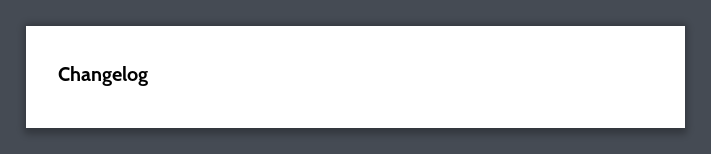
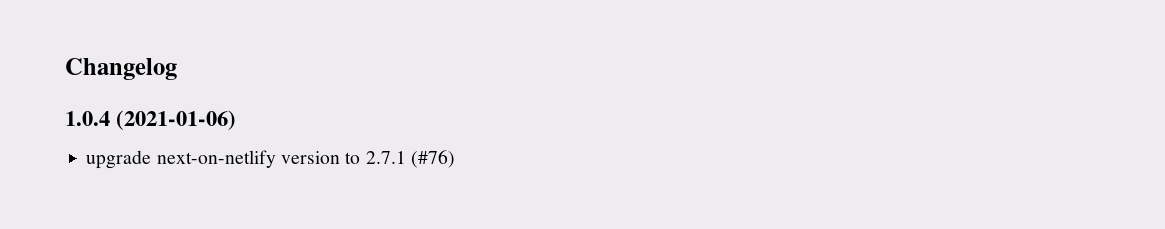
+ 1.0.4 (2021-01-06)
+ upgrade next-on-netlify version to 2.7.1 (#76)

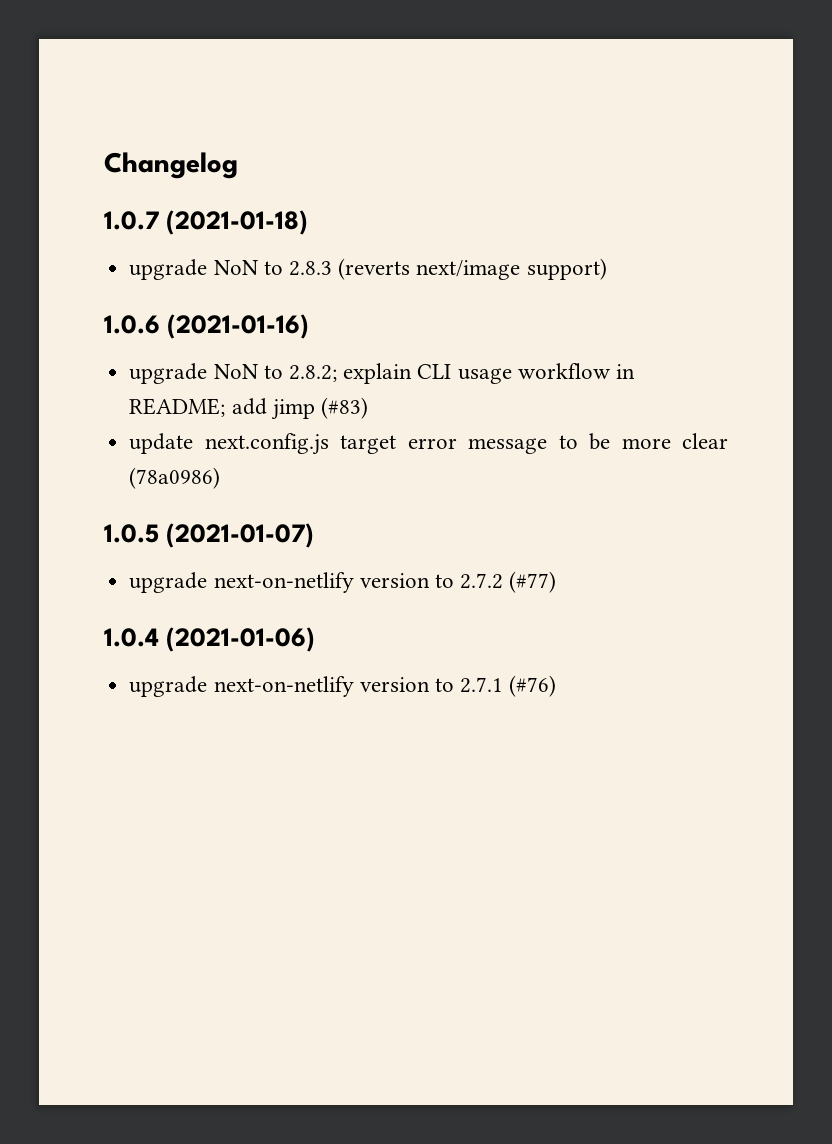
+ 1.0.7 (2021-01-18)
+ upgrade NoN to 2.8.3 (reverts next/image support)
+ 1.0.6 (2021-01-16)
+ upgrade NoN to 2.8.2; explain CLI usage workflow in README; add jimp (#83)
+ update next.config.js target error message to be more clear (78a0986)
+ 1.0.5 (2021-01-07)
+ upgrade next-on-netlify version to 2.7.2 (#77)

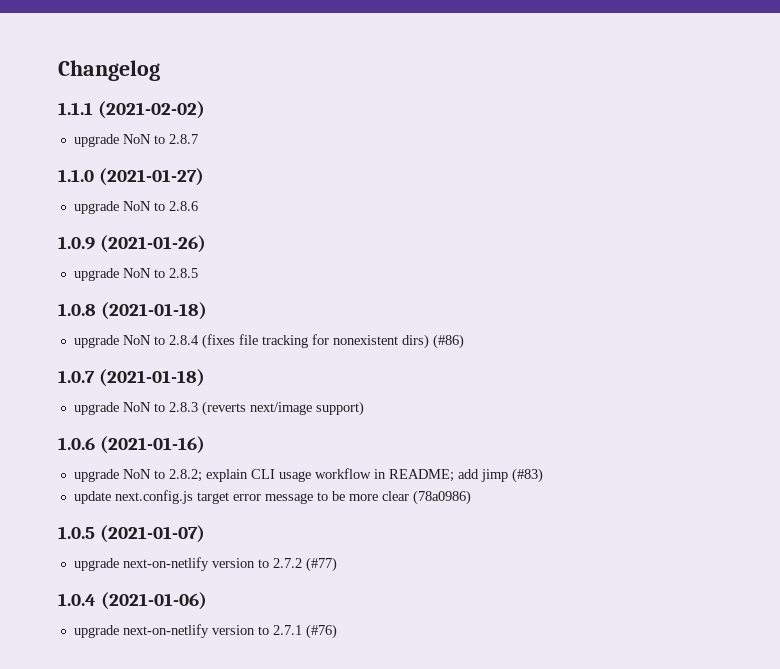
+ 1.1.1 (2021-02-02)
+ upgrade NoN to 2.8.7
+ 1.1.0 (2021-01-27)
+ upgrade NoN to 2.8.6
+ 1.0.9 (2021-01-26)
+ upgrade NoN to 2.8.5
+ 1.0.8 (2021-01-18)
+ upgrade NoN to 2.8.4 (fixes file tracking for nonexistent dirs) (#86)

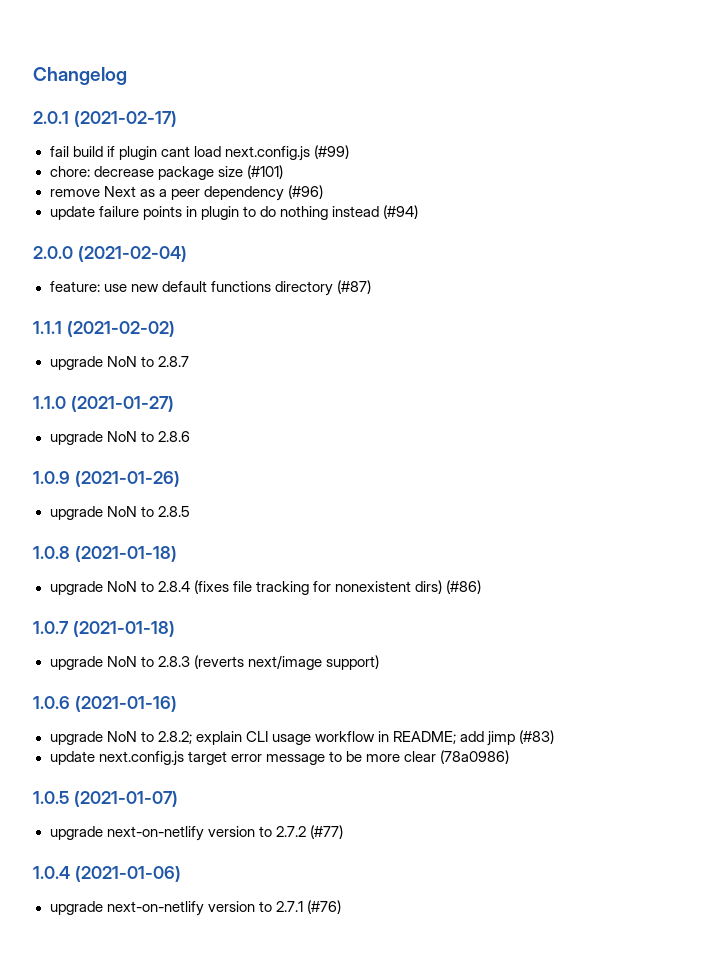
+ 2.0.1 (2021-02-17)
+ fail build if plugin cant load next.config.js (#99)
+ chore: decrease package size (#101)
+ remove Next as a peer dependency (#96)
+ update failure points in plugin to do nothing instead (#94)
+ 2.0.0 (2021-02-04)
+ feature: use new default functions directory (#87)

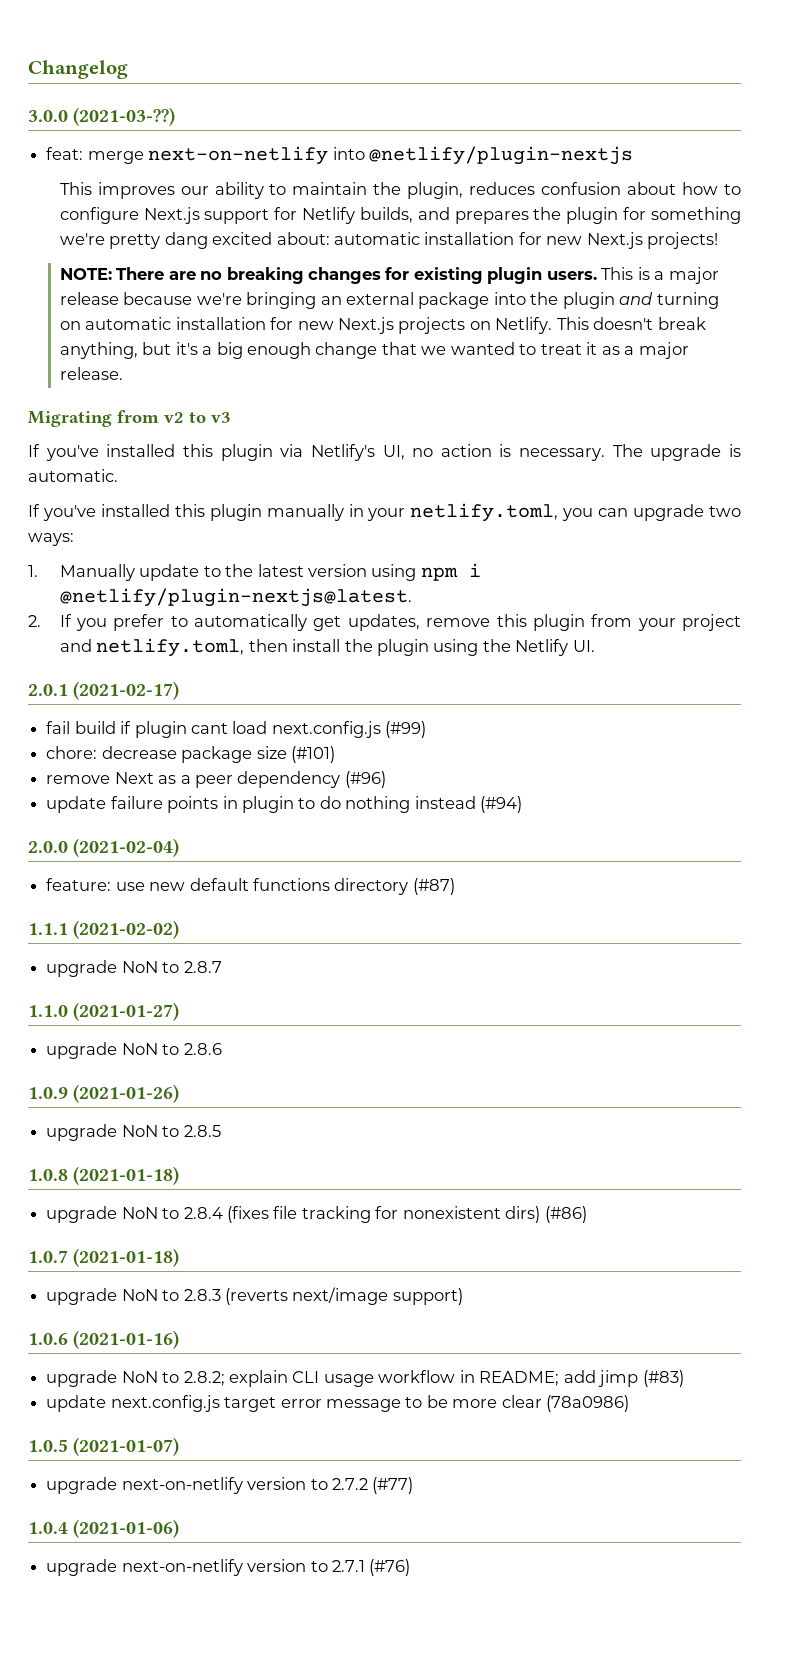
+ 3.0.0 (2021-03-??)
+ feat: merge next-on-netlify into @netlify/plugin-nextjs
+ This improves our ability to maintain the plugin, reduces confusion about how to configure Next.js support for Netlify builds, and prepares the plugin for something we're pretty dang excited about: automatic installation for new Next.js projects!
+ NOTE: There are no breaking changes for existing plugin users. This is a major release because we're bringing an external package into the plugin and turning on automatic installation for new Next.js projects on Netlify. This doesn't break anything, but it's a big enough change that we wanted to treat it as a major release.
+ Migrating from v2 to v3
+ If you've installed this plugin via Netlify's UI, no action is necessary. The upgrade is automatic.
+ If you've installed this plugin manually in your netlify.toml, you can upgrade two ways:
+ 1. Manually update to the latest version using npm i @netlify/plugin-nextjs@latest.
+ 2. If you prefer to automatically get updates, remove this plugin from your project and netlify.toml, then install the plugin using the Netlify UI.

